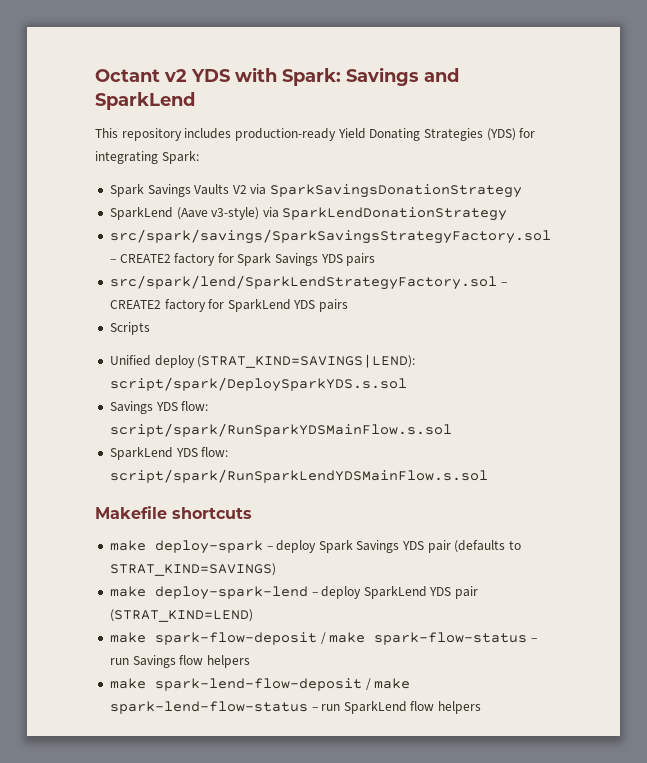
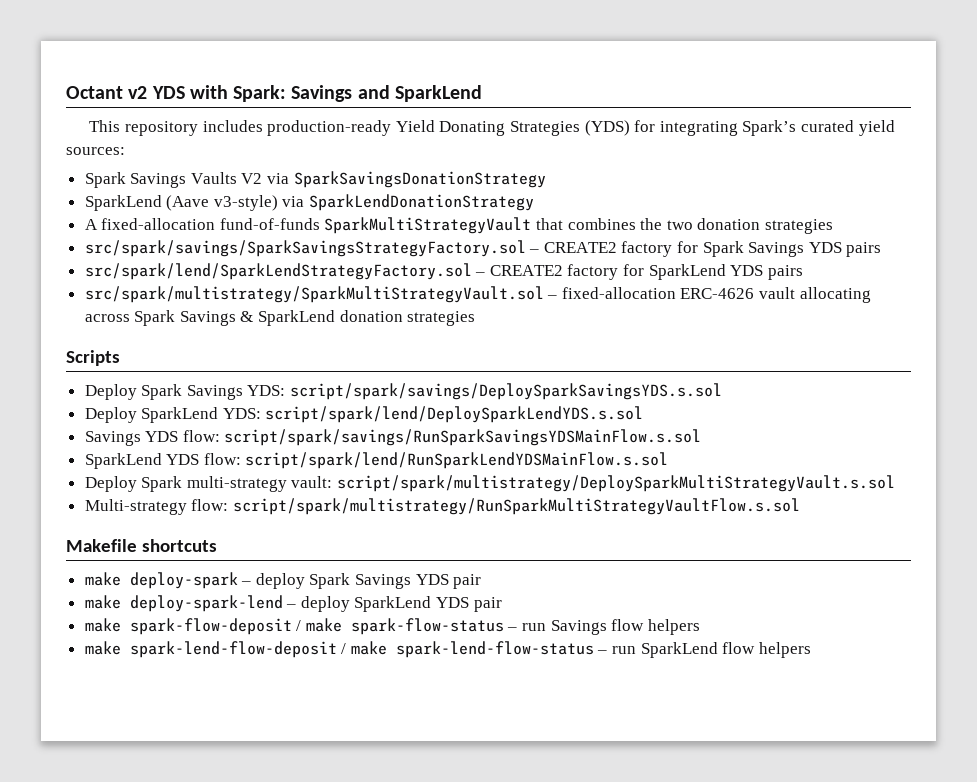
- This repository includes production-ready Yield Donating Strategies (YDS) for integrating Spark:
+ This repository includes production-ready Yield Donating Strategies (YDS) for integrating Spark’s curated yield sources:
+ A fixed-allocation fund-of-funds SparkMultiStrategyVault that combines the two donation strategies
+ src/spark/multistrategy/SparkMultiStrategyVault.sol – fixed-allocation ERC-4626 vault allocating across Spark Savings & SparkLend donation strategies
  Scripts
- Unified deploy (STRAT_KIND=SAVINGS|LEND): script/spark/DeploySparkYDS.s.sol
+ Deploy Spark Savings YDS: script/spark/savings/DeploySparkSavingsYDS.s.sol
+ Deploy SparkLend YDS: script/spark/lend/DeploySparkLendYDS.s.sol
- Savings YDS flow: script/spark/RunSparkYDSMainFlow.s.sol
+ Savings YDS flow: script/spark/savings/RunSparkSavingsYDSMainFlow.s.sol
- SparkLend YDS flow: script/spark/RunSparkLendYDSMainFlow.s.sol
+ SparkLend YDS flow: script/spark/lend/RunSparkLendYDSMainFlow.s.sol
+ Deploy Spark multi-strategy vault: script/spark/multistrategy/DeploySparkMultiStrategyVault.s.sol
+ Multi-strategy flow: script/spark/multistrategy/RunSparkMultiStrategyVaultFlow.s.sol
- make deploy-spark – deploy Spark Savings YDS pair (defaults to STRAT_KIND=SAVINGS)
+ make deploy-spark – deploy Spark Savings YDS pair
- make deploy-spark-lend – deploy SparkLend YDS pair (STRAT_KIND=LEND)
+ make deploy-spark-lend – deploy SparkLend YDS pair

